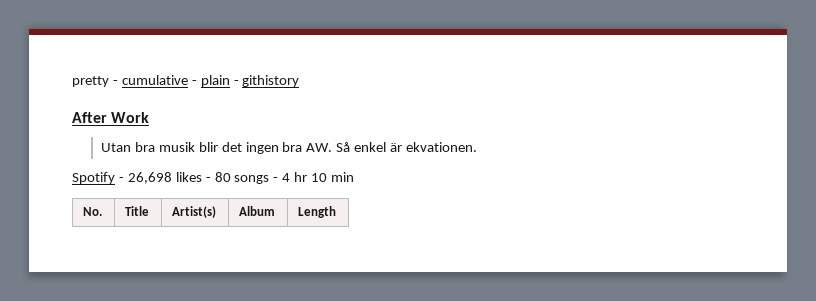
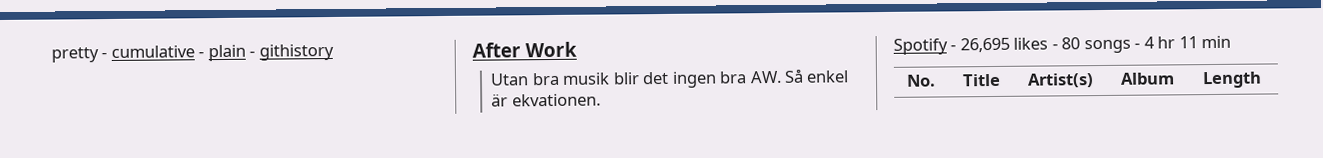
- Spotify - 26,698 likes - 80 songs - 4 hr 10 min
+ Spotify - 26,695 likes - 80 songs - 4 hr 11 min

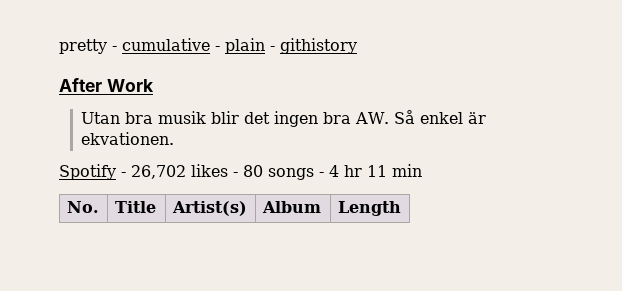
- Spotify - 26,695 likes - 80 songs - 4 hr 11 min
+ Spotify - 26,702 likes - 80 songs - 4 hr 11 min

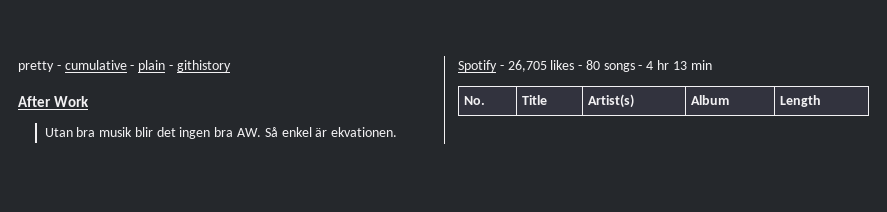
- Spotify - 26,702 likes - 80 songs - 4 hr 11 min
+ Spotify - 26,705 likes - 80 songs - 4 hr 13 min

